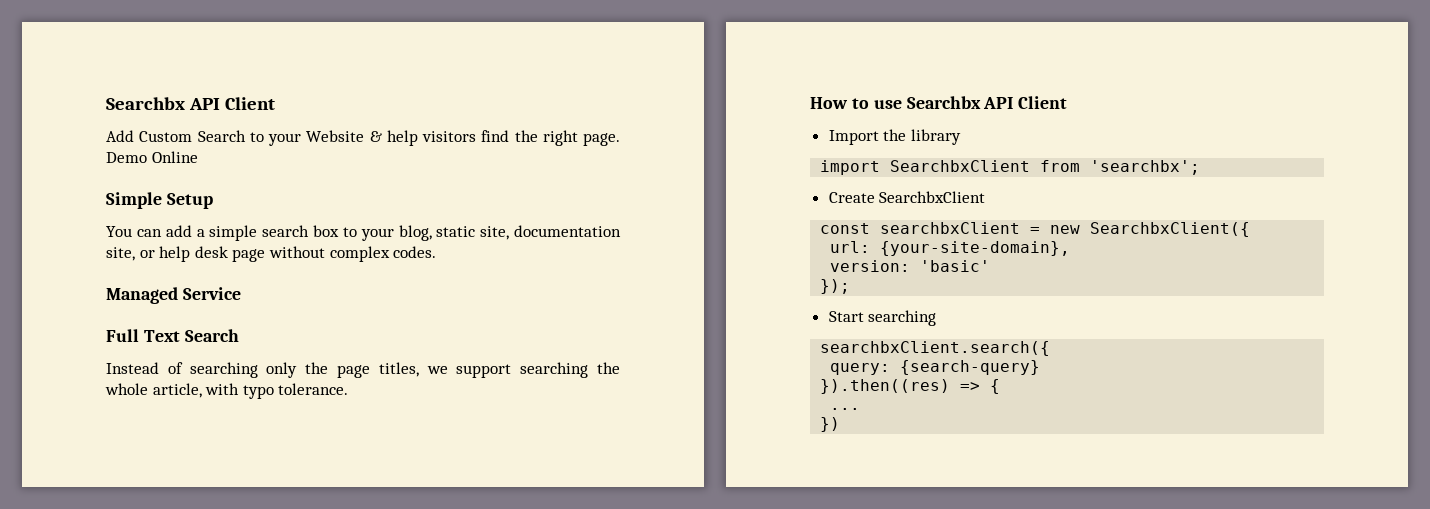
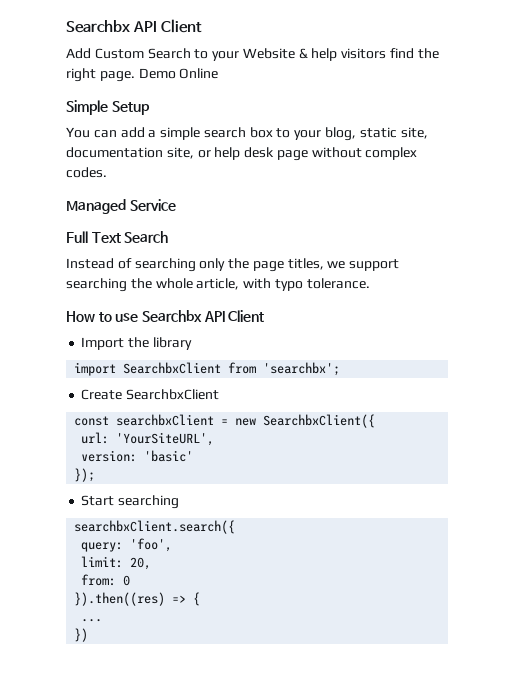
- url: {your-site-domain},
+ url: 'YourSiteURL',
- query: {search-query}
+ query: 'foo',
+ limit: 20,
+ from: 0

